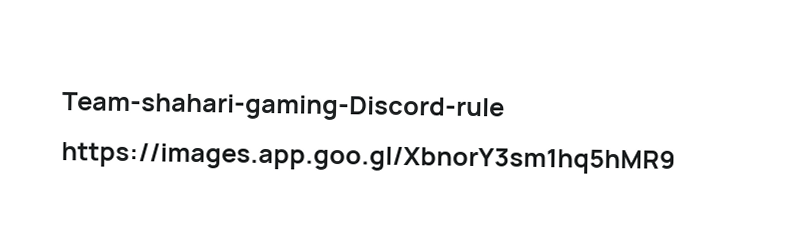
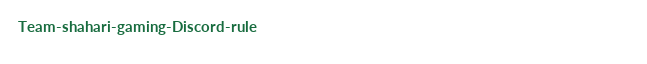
- https://images.app.goo.gl/XbnorY3sm1hq5hMR9

